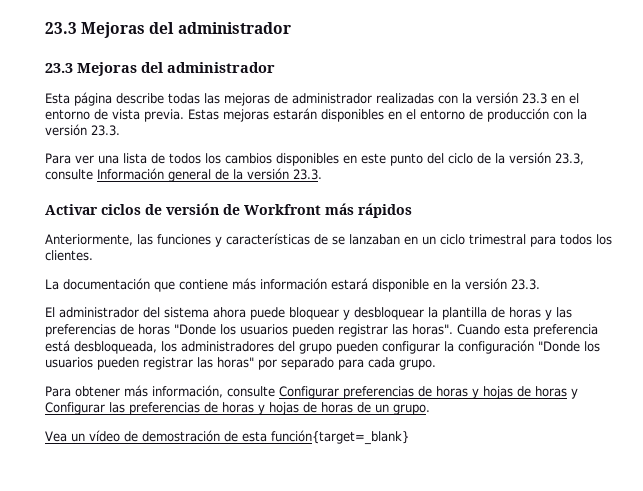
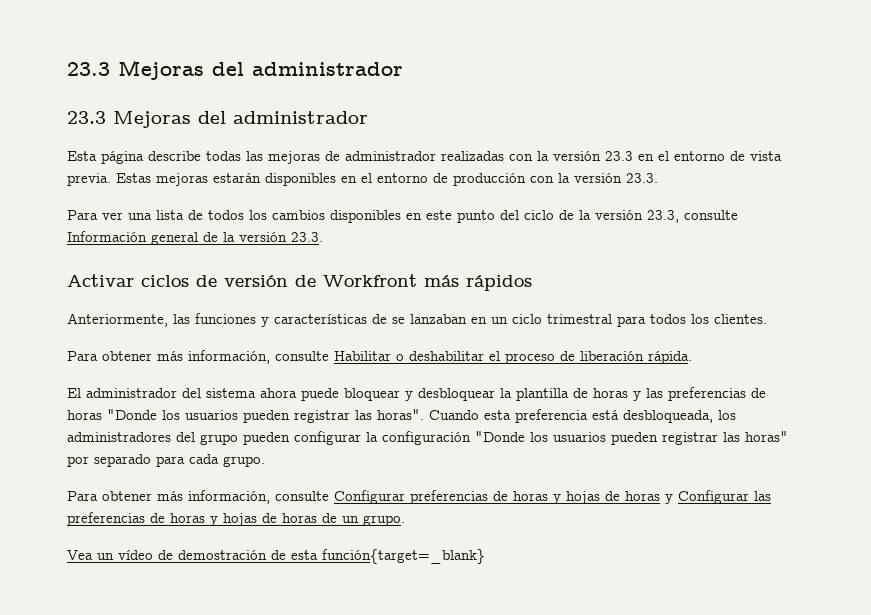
- La documentación que contiene más información estará disponible en la versión 23.3.
+ Para obtener más información, consulte Habilitar o deshabilitar el proceso de liberación rápida.

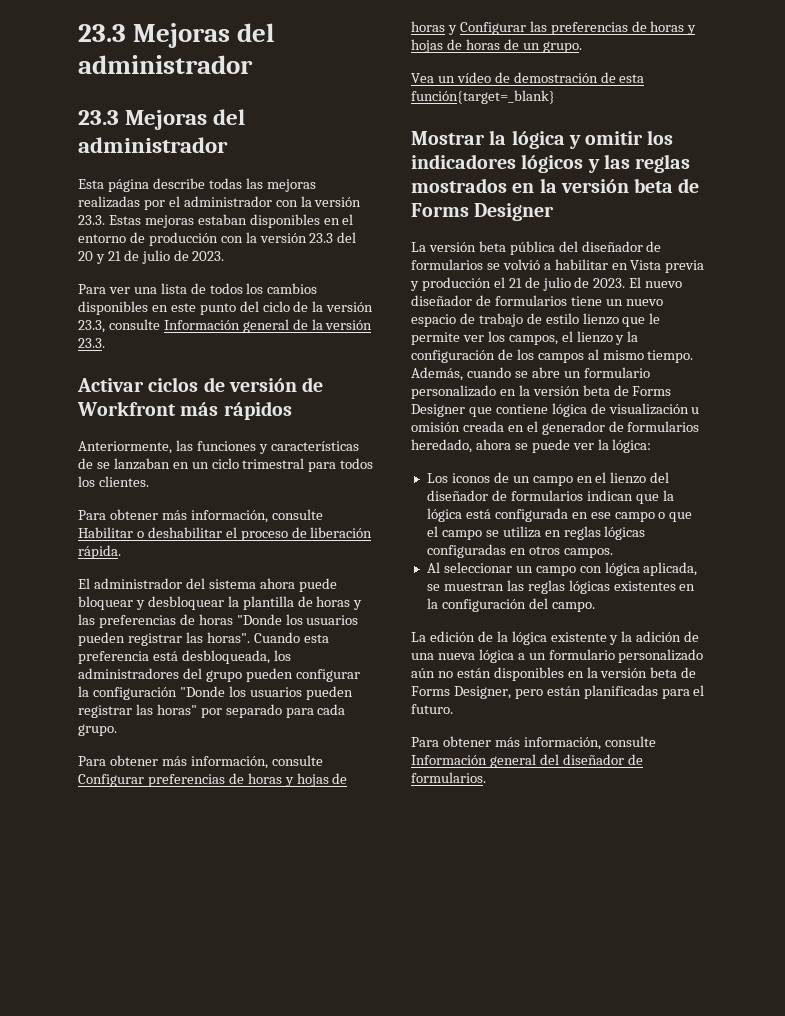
- Esta página describe todas las mejoras de administrador realizadas con la versión 23.3 en el entorno de vista previa. Estas mejoras estarán disponibles en el entorno de producción con la versión 23.3.
+ Esta página describe todas las mejoras realizadas por el administrador con la versión 23.3. Estas mejoras estaban disponibles en el entorno de producción con la versión 23.3 del 20 y 21 de julio de 2023.
+ Mostrar la lógica y omitir los indicadores lógicos y las reglas mostrados en la versión beta de Forms Designer
+ La versión beta pública del diseñador de formularios se volvió a habilitar en Vista previa y producción el 21 de julio de 2023. El nuevo diseñador de formularios tiene un nuevo espacio de trabajo de estilo lienzo que le permite ver los campos, el lienzo y la configuración de los campos al mismo tiempo. Además, cuando se abre un formulario personalizado en la versión beta de Forms Designer que contiene lógica de visualización u omisión creada en el generador de formularios heredado, ahora se puede ver la lógica:
+ Los iconos de un campo en el lienzo del diseñador de formularios indican que la lógica está configurada en ese campo o que el campo se utiliza en reglas lógicas configuradas en otros campos.
+ Al seleccionar un campo con lógica aplicada, se muestran las reglas lógicas existentes en la configuración del campo.
+ La edición de la lógica existente y la adición de una nueva lógica a un formulario personalizado aún no están disponibles en la versión beta de Forms Designer, pero están planificadas para el futuro.
+ Para obtener más información, consulte Información general del diseñador de formularios.

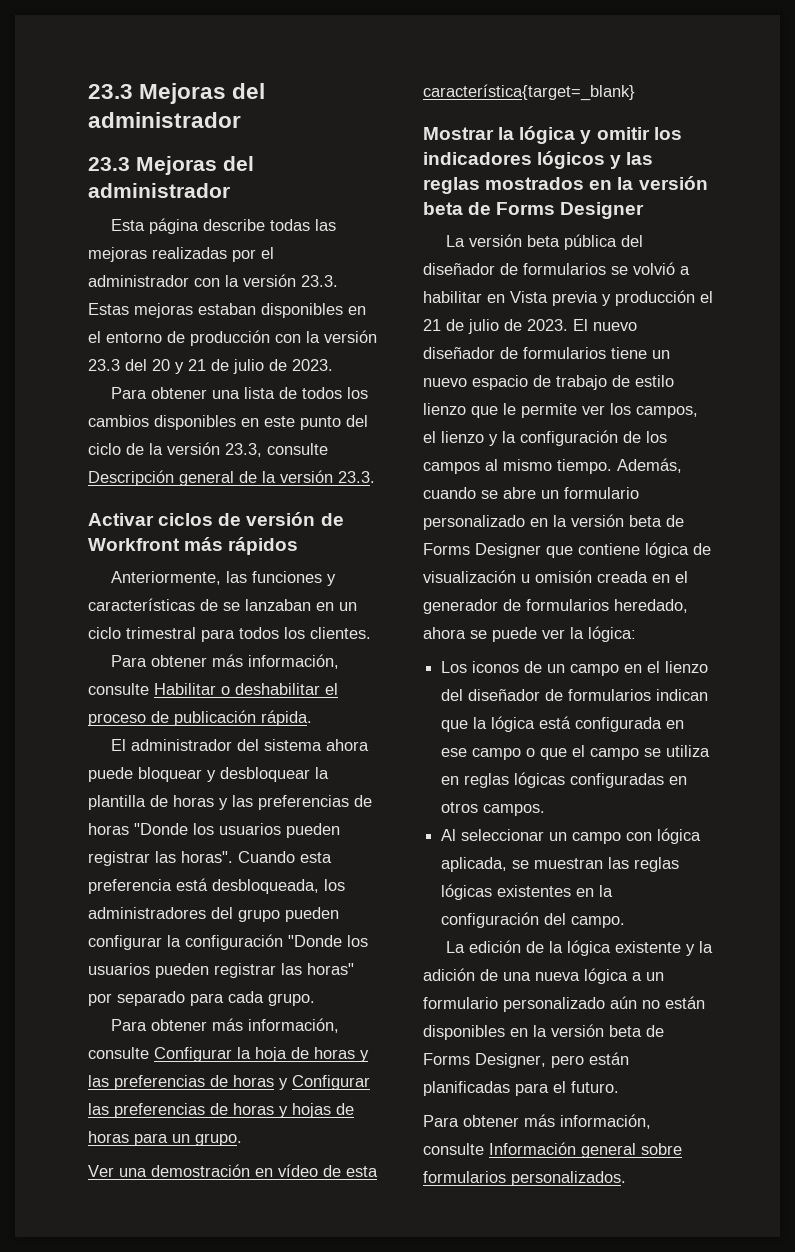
- Para ver una lista de todos los cambios disponibles en este punto del ciclo de la versión 23.3, consulte Información general de la versión 23.3.
+ Para obtener una lista de todos los cambios disponibles en este punto del ciclo de la versión 23.3, consulte Descripción general de la versión 23.3.
- Para obtener más información, consulte Habilitar o deshabilitar el proceso de liberación rápida.
+ Para obtener más información, consulte Habilitar o deshabilitar el proceso de publicación rápida.
- Para obtener más información, consulte Configurar preferencias de horas y hojas de horas y Configurar las preferencias de horas y hojas de horas de un grupo.
+ Para obtener más información, consulte Configurar la hoja de horas y las preferencias de horas y Configurar las preferencias de horas y hojas de horas para un grupo.
- Vea un vídeo de demostración de esta función{target=_blank}
+ Ver una demostración en vídeo de esta característica{target=_blank}
- Para obtener más información, consulte Información general del diseñador de formularios.
+ Para obtener más información, consulte Información general sobre formularios personalizados.

